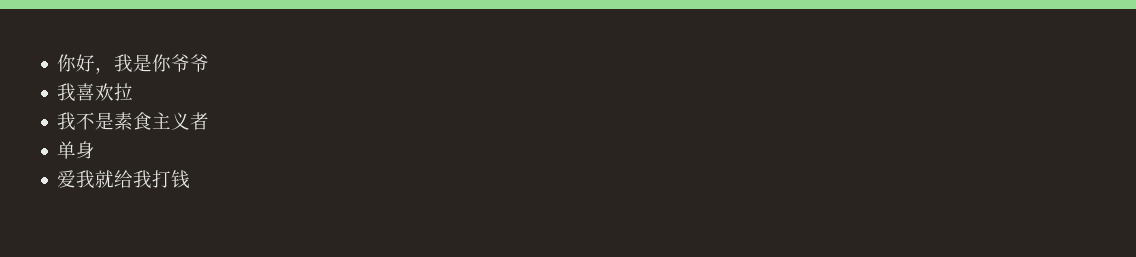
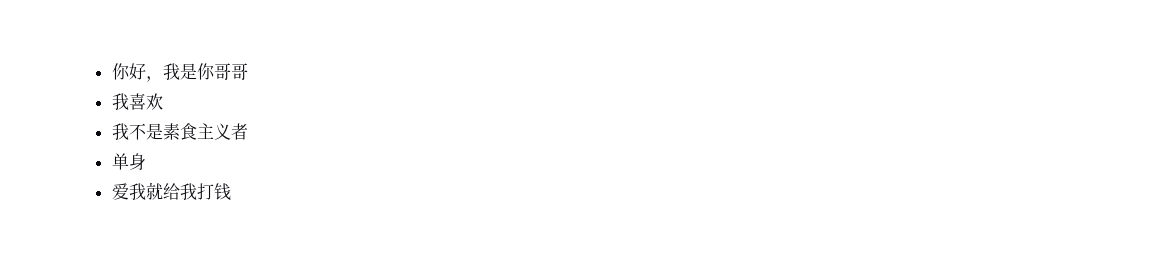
- 你好，我是你爷爷
+ 你好，我是你哥哥
- 我喜欢拉
+ 我喜欢

